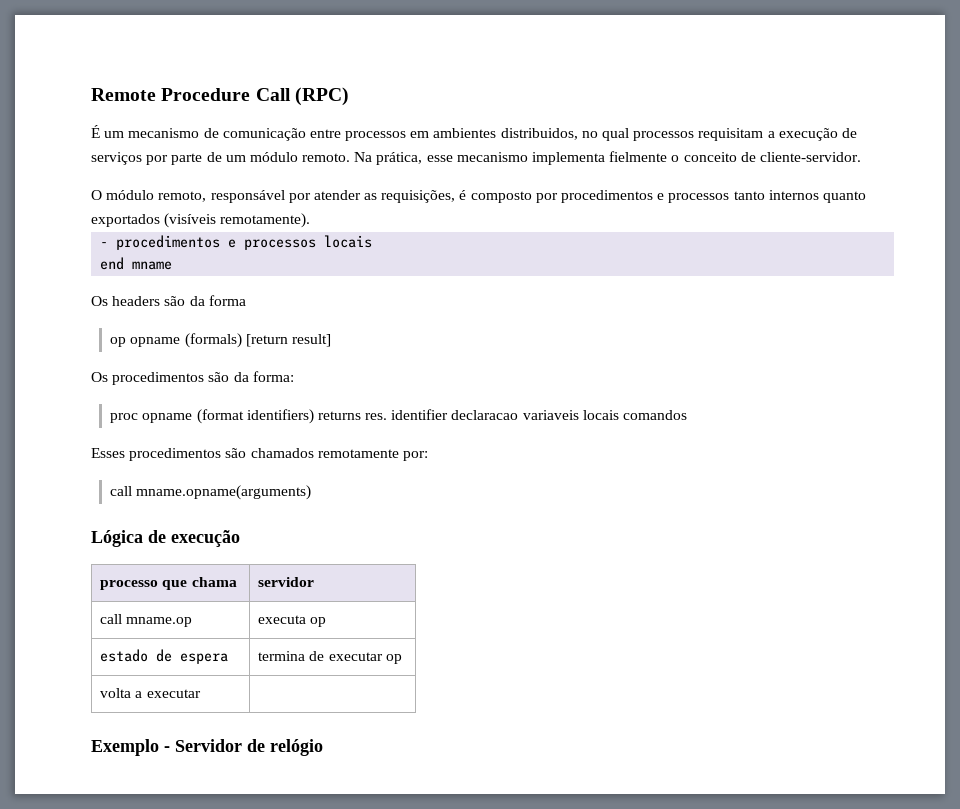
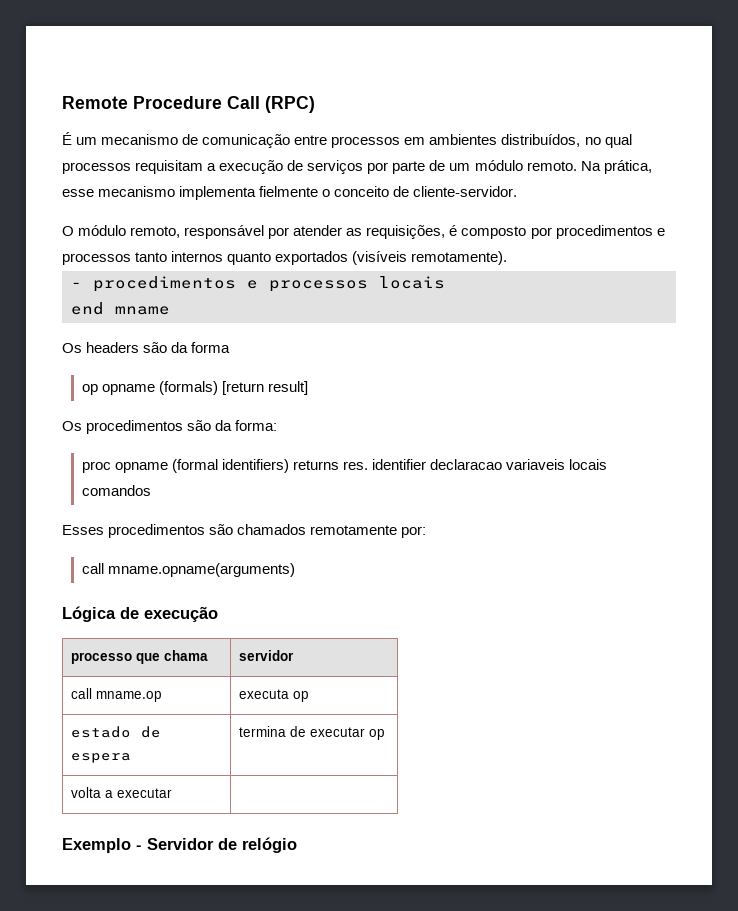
- É um mecanismo de comunicação entre processos em ambientes distribuidos, no qual processos requisitam a execução de serviços por parte de um módulo remoto.
+ É um mecanismo de comunicação entre processos em ambientes distribuídos, no qual processos requisitam a execução de serviços por parte de um módulo remoto.
- proc opname (format identifiers) returns res. identifier declaracao variaveis locais comandos
+ proc opname (formal identifiers) returns res. identifier declaracao variaveis locais comandos

